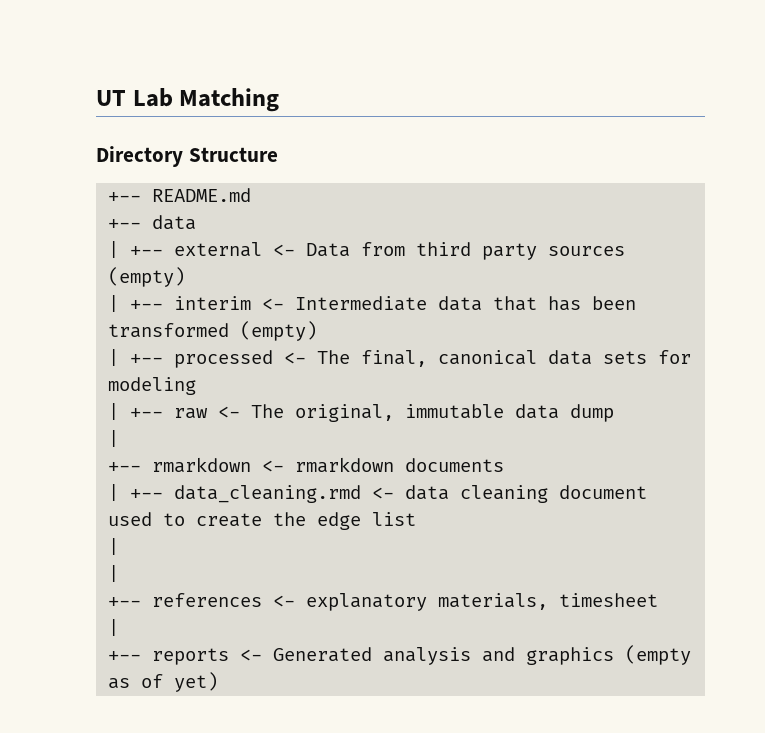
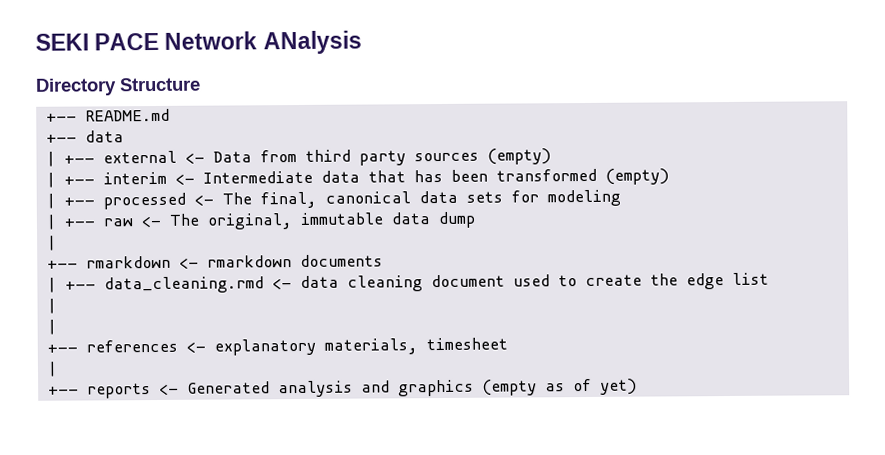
- UT Lab Matching
+ SEKI PACE Network ANalysis

